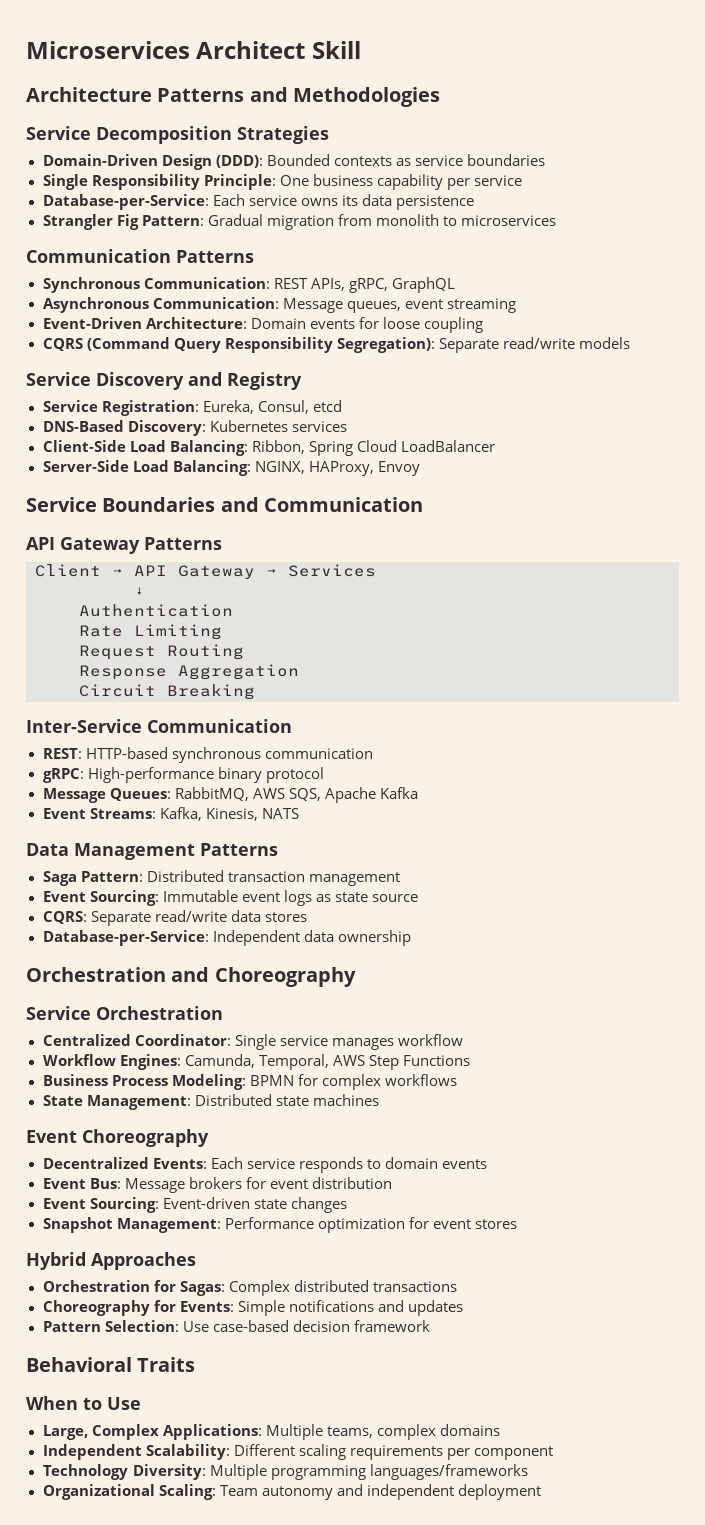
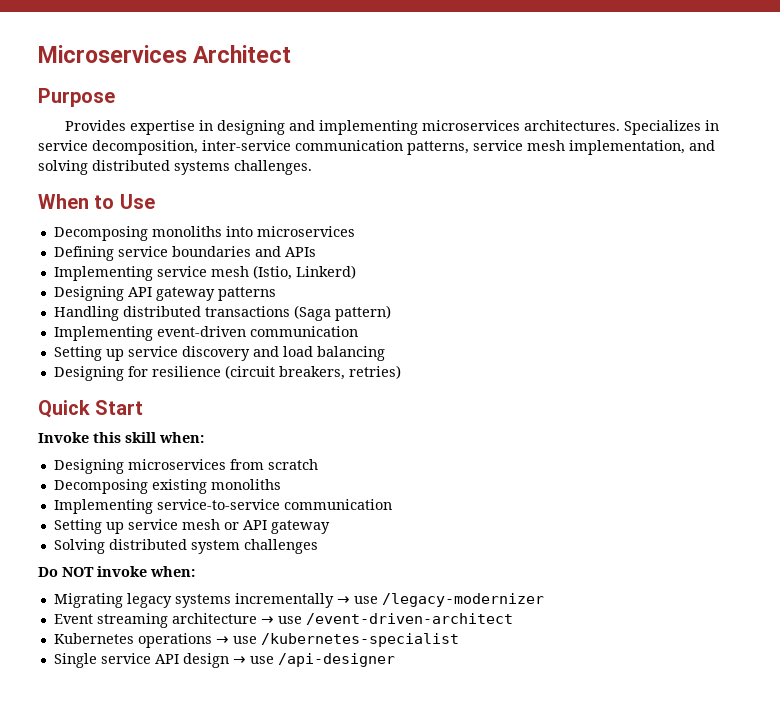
- Microservices Architect Skill
- Architecture Patterns and Methodologies
- Service Decomposition Strategies
- Domain-Driven Design (DDD): Bounded contexts as service boundaries
- Single Responsibility Principle: One business capability per service
- Database-per-Service: Each service owns its data persistence
- Strangler Fig Pattern: Gradual migration from monolith to microservices
- Communication Patterns
- Synchronous Communication: REST APIs, gRPC, GraphQL
- Asynchronous Communication: Message queues, event streaming
- Event-Driven Architecture: Domain events for loose coupling
- CQRS (Command Query Responsibility Segregation): Separate read/write models
- Service Discovery and Registry
- Service Registration: Eureka, Consul, etcd
- DNS-Based Discovery: Kubernetes services
- Client-Side Load Balancing: Ribbon, Spring Cloud LoadBalancer
- Server-Side Load Balancing: NGINX, HAProxy, Envoy
- Service Boundaries and Communication
- API Gateway Patterns
- Client → API Gateway → Services
- ↓
- Authentication
- Rate Limiting
- Request Routing
- Response Aggregation
- Circuit Breaking
- Inter-Service Communication
- REST: HTTP-based synchronous communication
- gRPC: High-performance binary protocol
- Message Queues: RabbitMQ, AWS SQS, Apache Kafka
- Event Streams: Kafka, Kinesis, NATS
- Data Management Patterns
- Saga Pattern: Distributed transaction management
- Event Sourcing: Immutable event logs as state source
- CQRS: Separate read/write data stores
- Database-per-Service: Independent data ownership
- Orchestration and Choreography
- Service Orchestration
- Centralized Coordinator: Single service manages workflow
- Workflow Engines: Camunda, Temporal, AWS Step Functions
- Business Process Modeling: BPMN for complex workflows
- State Management: Distributed state machines
- Event Choreography
- Decentralized Events: Each service responds to domain events
- Event Bus: Message brokers for event distribution
- Event Sourcing: Event-driven state changes
- Snapshot Management: Performance optimization for event stores
- Hybrid Approaches
- Orchestration for Sagas: Complex distributed transactions
- Choreography for Events: Simple notifications and updates
- Pattern Selection: Use case-based decision framework
- Behavioral Traits
+ Microservices Architect
+ Purpose
+ Provides expertise in designing and implementing microservices architectures. Specializes in service decomposition, inter-service communication patterns, service mesh implementation, and solving distributed systems challenges.
  When to Use
- Large, Complex Applications: Multiple teams, complex domains
- Independent Scalability: Different scaling requirements per component
- Technology Diversity: Multiple programming languages/frameworks
- Organizational Scaling: Team autonomy and independent deployment
+ Decomposing monoliths into microservices
+ Defining service boundaries and APIs
+ Implementing service mesh (Istio, Linkerd)
+ Designing API gateway patterns
+ Handling distributed transactions (Saga pattern)
+ Implementing event-driven communication
+ Setting up service discovery and load balancing
+ Designing for resilience (circuit breakers, retries)
+ Quick Start
+ Invoke this skill when:
+ Designing microservices from scratch
+ Decomposing existing monoliths
+ Implementing service-to-service communication
+ Setting up service mesh or API gateway
+ Solving distributed system challenges
+ Do NOT invoke when:
+ Migrating legacy systems incrementally → use /legacy-modernizer
+ Event streaming architecture → use /event-driven-architect
+ Kubernetes operations → use /kubernetes-specialist
+ Single service API design → use /api-designer

